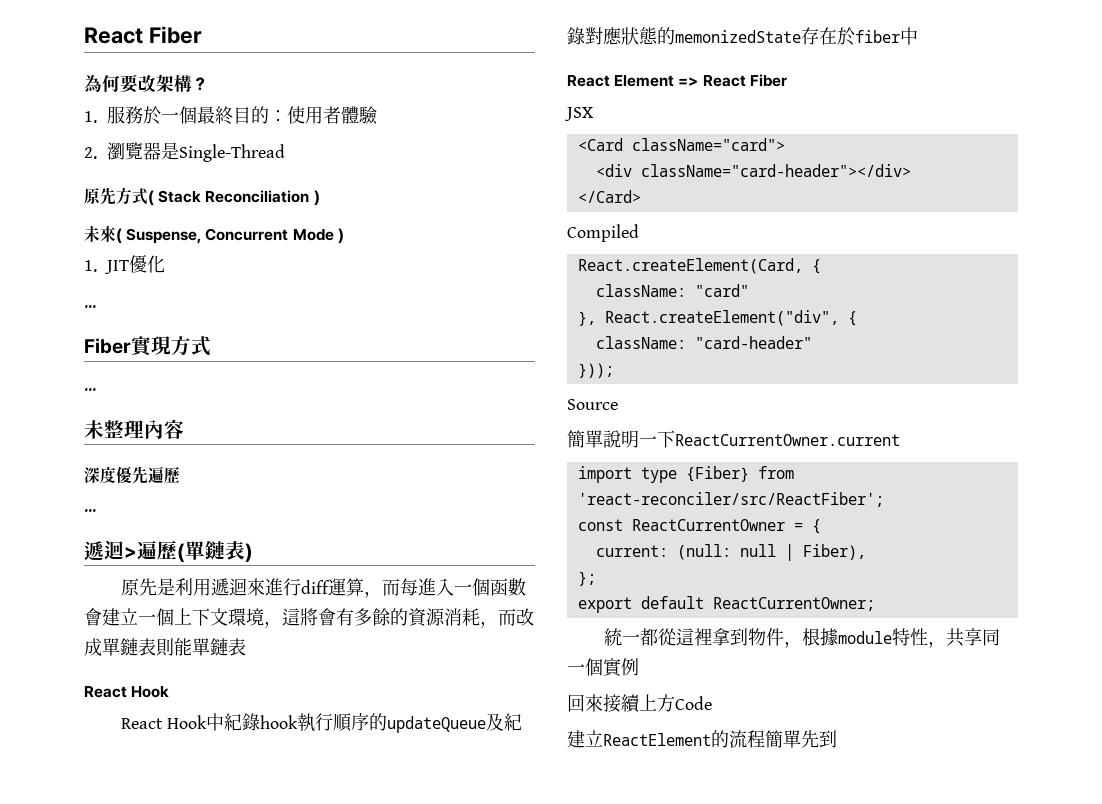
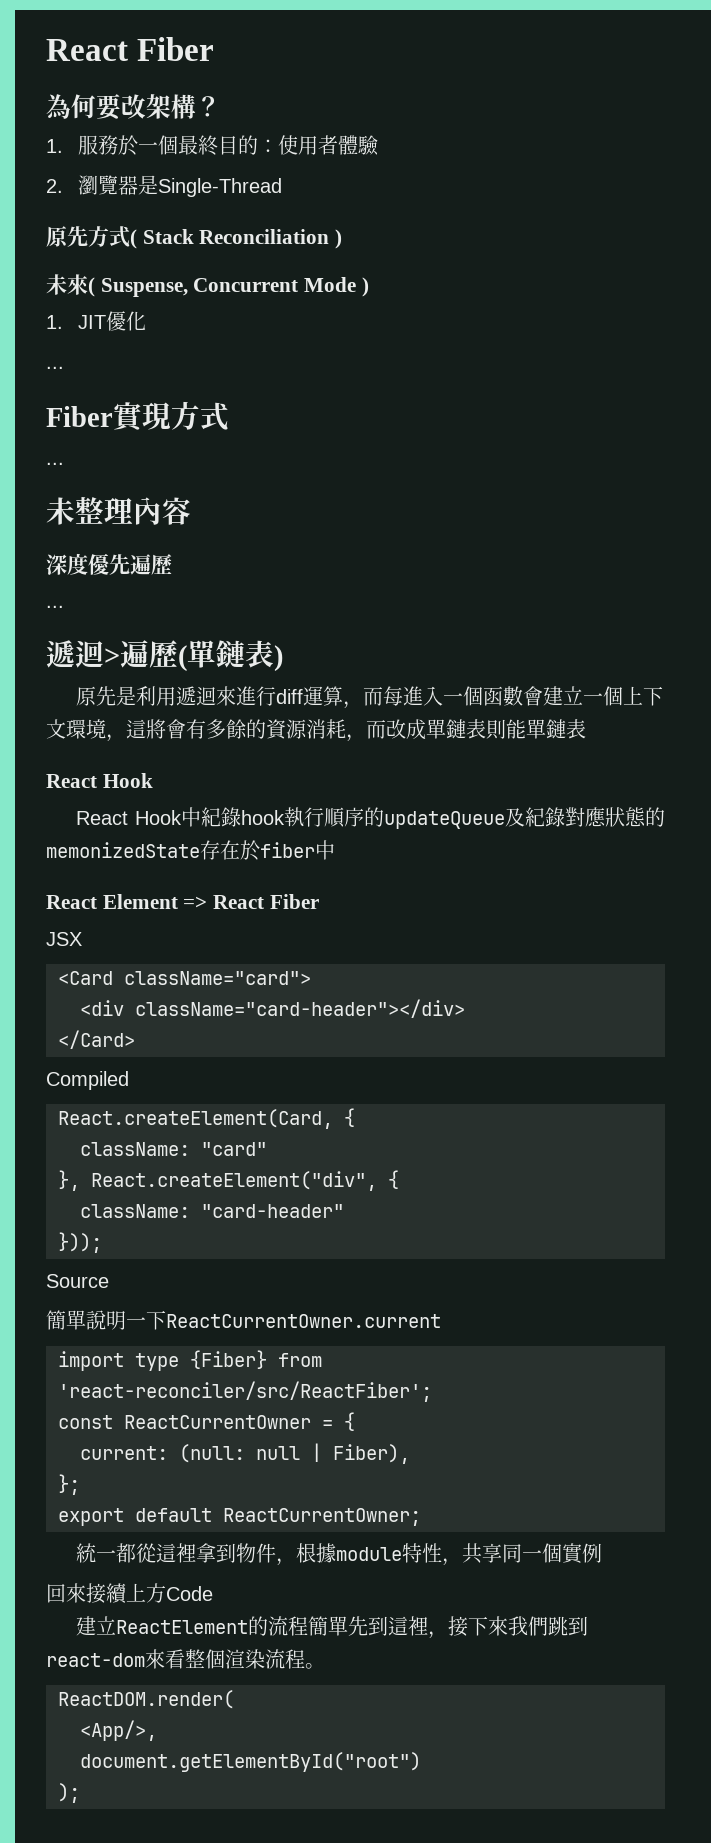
- 建立ReactElement的流程簡單先到
+ 建立ReactElement的流程簡單先到這裡，接下來我們跳到react-dom來看整個渲染流程。
+ ReactDOM.render(
+ <App/>,
+ document.getElementById("root")
+ );

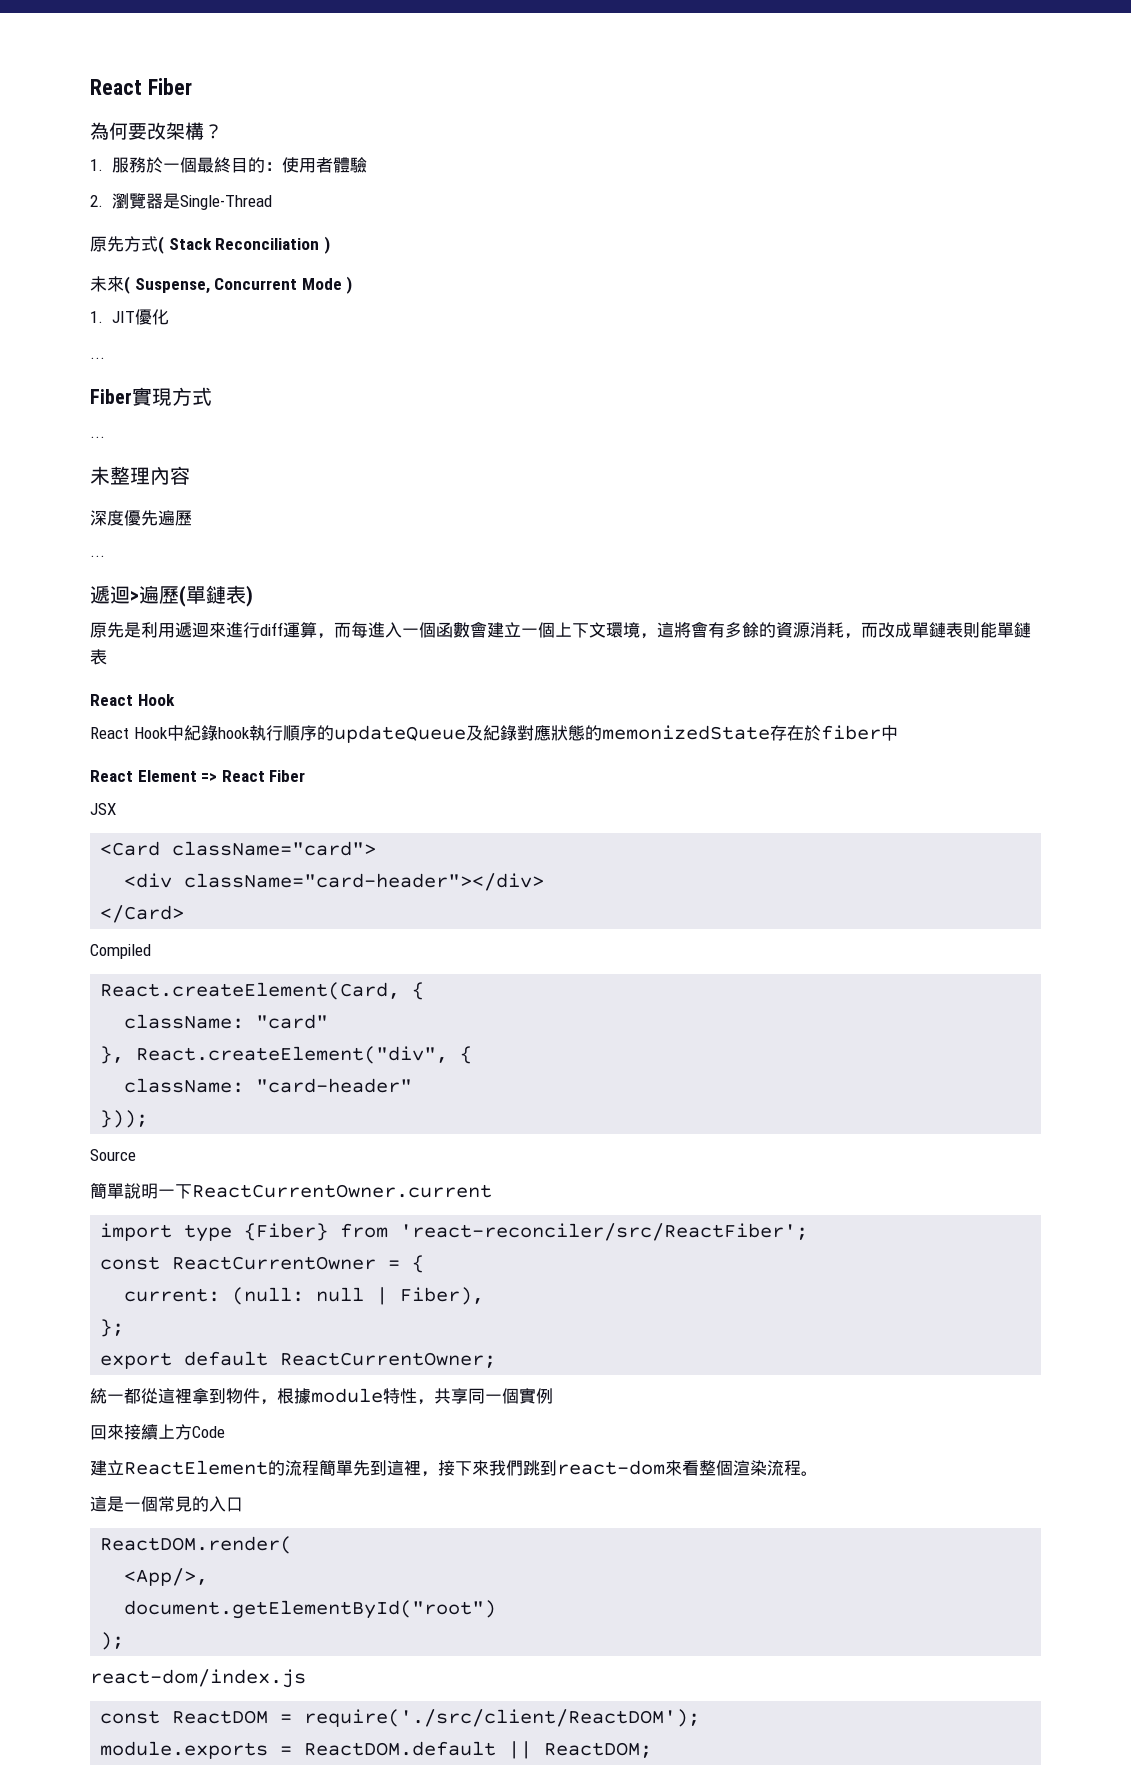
+ 這是一個常見的入口
+ react-dom/index.js
+ const ReactDOM = require('./src/client/ReactDOM');
+ module.exports = ReactDOM.default || ReactDOM;

